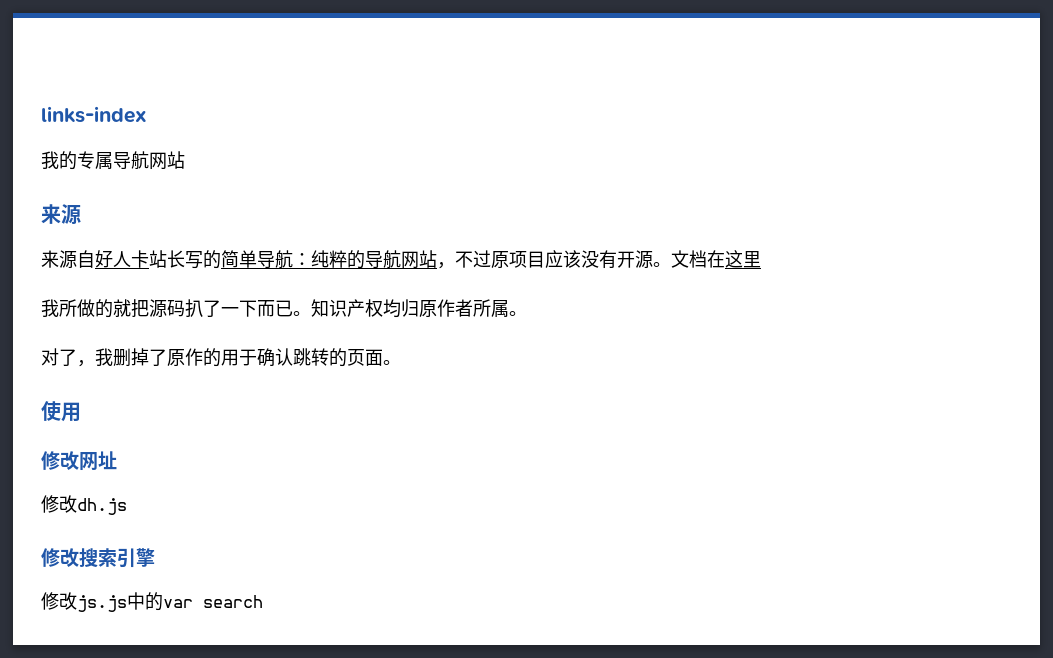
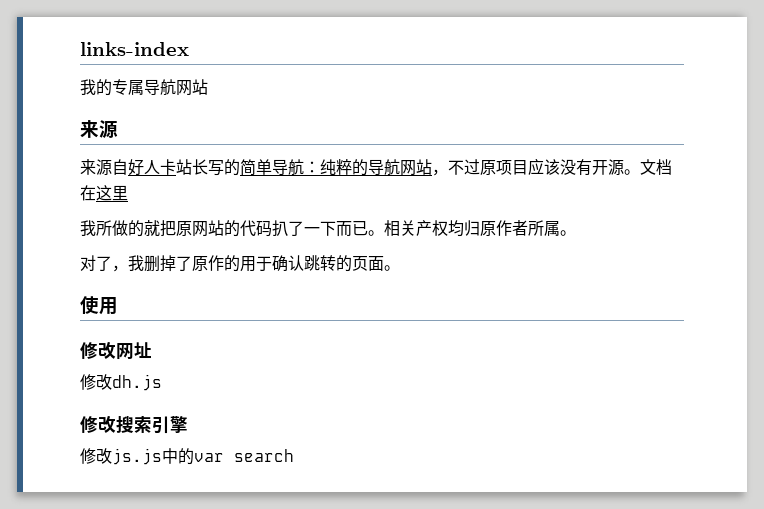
- 我所做的就把源码扒了一下而已。
+ 我所做的就把原网站的代码扒了一下而已。
- 知识产权均归原作者所属。
+ 相关产权均归原作者所属。

